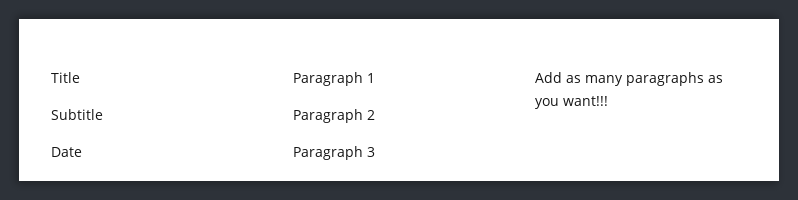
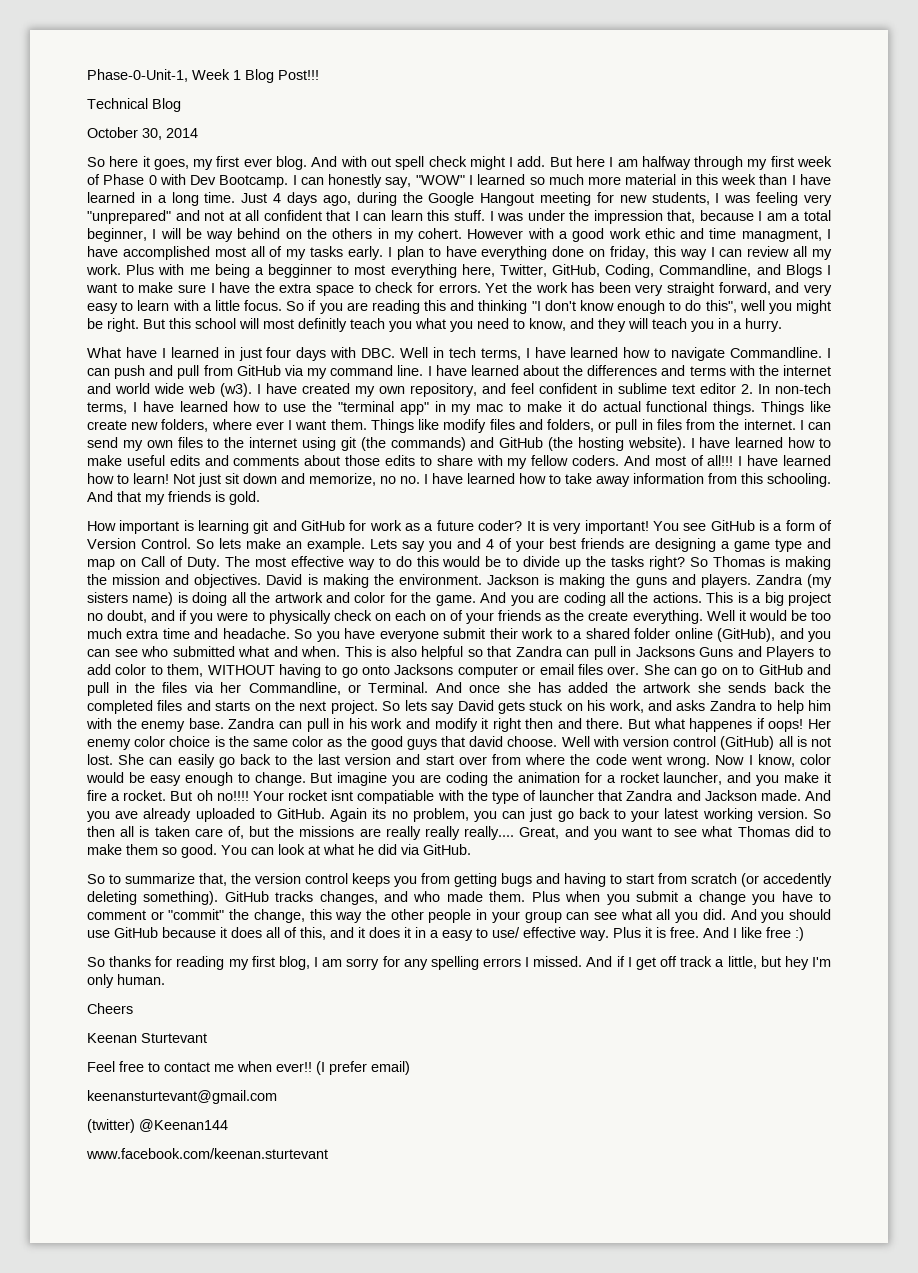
- Title
- Subtitle
- Date
- Paragraph 1
- Paragraph 2
- Paragraph 3
- Add as many paragraphs as you want!!!
+ Phase-0-Unit-1, Week 1 Blog Post!!!
+ Technical Blog
+ October 30, 2014
+ So here it goes, my first ever blog. And with out spell check might I add. But here I am halfway through my first week of Phase 0 with Dev Bootcamp. I can honestly say, "WOW" I learned so much more material in this week than I have learned in a long time. Just 4 days ago, during the Google Hangout meeting for new students, I was feeling very "unprepared" and not at all confident that I can learn this stuff. I was under the impression that, because I am a total beginner, I will be way behind on the others in my cohert. However with a good work ethic and time managment, I have accomplished most all of my tasks early. I plan to have everything done on friday, this way I can review all my work. Plus with me being a begginner to most everything here, Twitter, GitHub, Coding, Commandline, and Blogs I want to make sure I have the extra space to check for errors. Yet the work has been very straight forward, and very easy to learn with a little focus. So if you are reading this and thinking "I don't know enough to do this", well you might be right. But this school will most definitly teach you what you need to know, and they will teach you in a hurry.
+ What have I learned in just four days with DBC. Well in tech terms, I have learned how to navigate Commandline. I can push and pull from GitHub via my command line. I have learned about the differences and terms with the internet and world wide web (w3). I have created my own repository, and feel confident in sublime text editor 2. In non-tech terms, I have learned how to use the "terminal app" in my mac to make it do actual functional things. Things like create new folders, where ever I want them. Things like modify files and folders, or pull in files from the internet. I can send my own files to the internet using git (the commands) and GitHub (the hosting website). I have learned how to make useful edits and comments about those edits to share with my fellow coders. And most of all!!! I have learned how to learn! Not just sit down and memorize, no no. I have learned how to take away information from this schooling. And that my friends is gold.
+ How important is learning git and GitHub for work as a future coder? It is very important! You see GitHub is a form of Version Control. So lets make an example. Lets say you and 4 of your best friends are designing a game type and map on Call of Duty. The most effective way to do this would be to divide up the tasks right? So Thomas is making the mission and objectives. David is making the environment. Jackson is making the guns and players. Zandra (my sisters name) is doing all the artwork and color for the game. And you are coding all the actions. This is a big project no doubt, and if you were to physically check on each on of your friends as the create everything. Well it would be too much extra time and headache. So you have everyone submit their work to a shared folder online (GitHub), and you can see who submitted what and when. This is also helpful so that Zandra can pull in Jacksons Guns and Players to add color to them, WITHOUT having to go onto Jacksons computer or email files over. She can go on to GitHub and pull in the files via her Commandline, or Terminal. And once she has added the artwork she sends back the completed files and starts on the next project. So lets say David gets stuck on his work, and asks Zandra to help him with the enemy base. Zandra can pull in his work and modify it right then and there. But what happenes if oops! Her enemy color choice is the same color as the good guys that david choose. Well with version control (GitHub) all is not lost. She can easily go back to the last version and start over from where the code went wrong. Now I know, color would be easy enough to change. But imagine you are coding the animation for a rocket launcher, and you make it fire a rocket. But oh no!!!! Your rocket isnt compatiable with the type of launcher that Zandra and Jackson made. And you ave already uploaded to GitHub. Again its no problem, you can just go back to your latest working version. So then all is taken care of, but the missions are really really really.... Great, and you want to see what Thomas did to make them so good. You can look at what he did via GitHub.
+ So to summarize that, the version control keeps you from getting bugs and having to start from scratch (or accedently deleting something). GitHub tracks changes, and who made them. Plus when you submit a change you have to comment or "commit" the change, this way the other people in your group can see what all you did. And you should use GitHub because it does all of this, and it does it in a easy to use/ effective way. Plus it is free. And I like free :)
+ So thanks for reading my first blog, I am sorry for any spelling errors I missed. And if I get off track a little, but hey I'm only human.
+ Cheers
+ Keenan Sturtevant
+ Feel free to contact me when ever!! (I prefer email)
+ keenansturtevant@gmail.com
+ (twitter) @Keenan144
+ www.facebook.com/keenan.sturtevant

